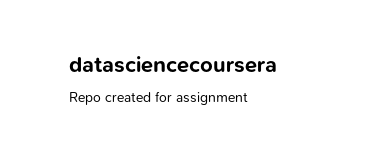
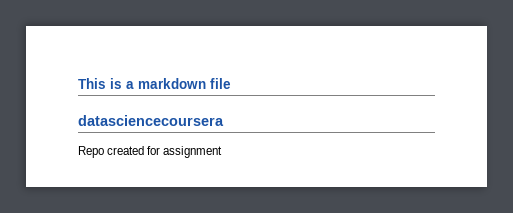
+ This is a markdown file

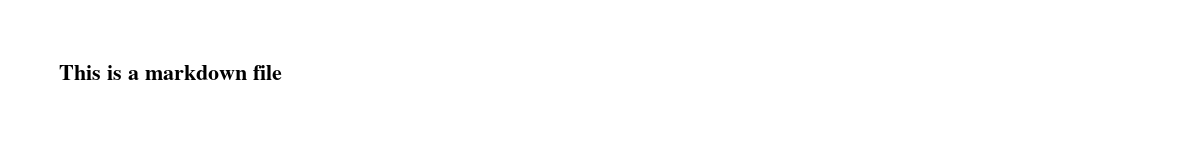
- datasciencecoursera
- Repo created for assignment

